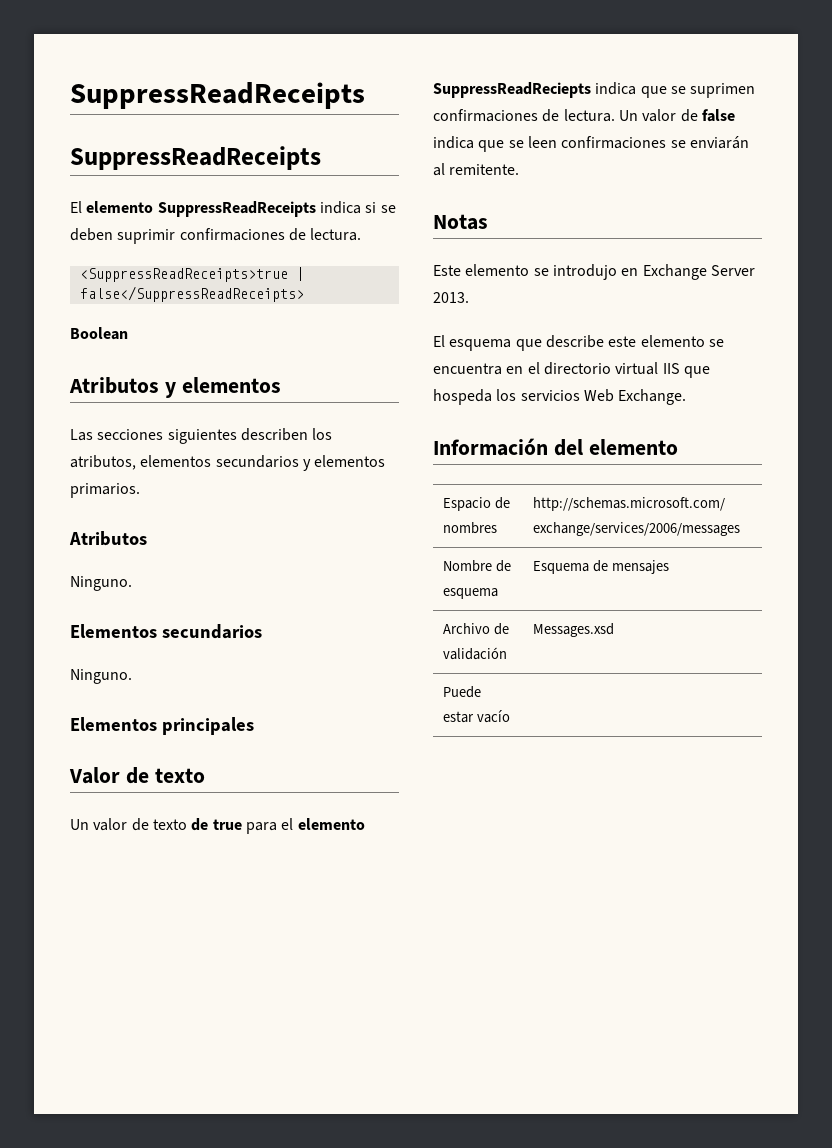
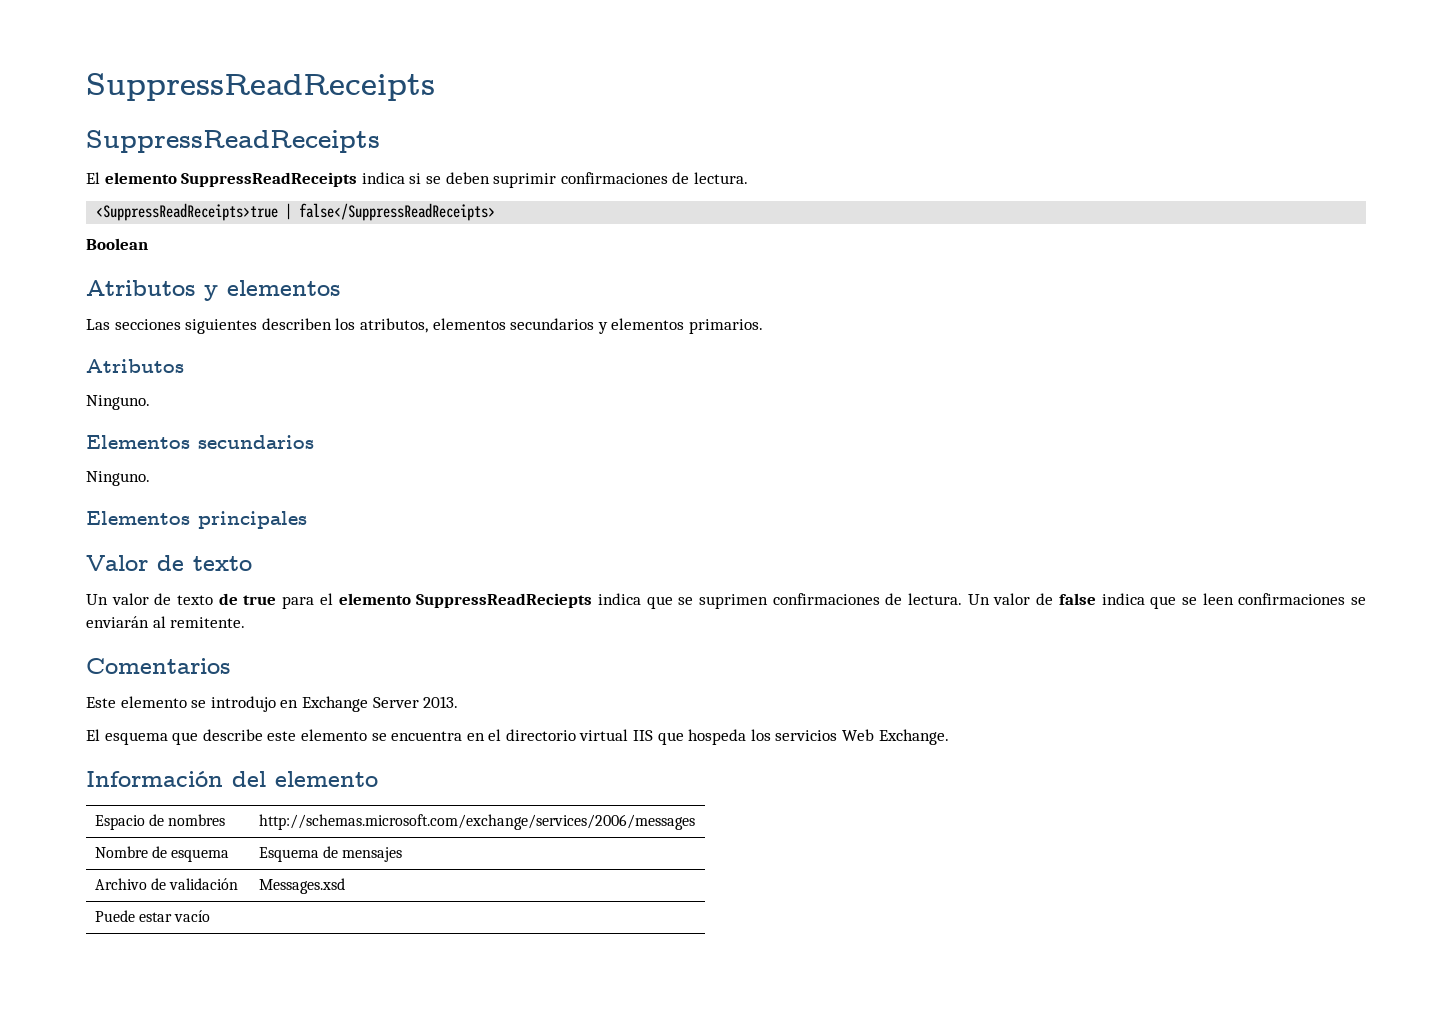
- Notas
+ Comentarios

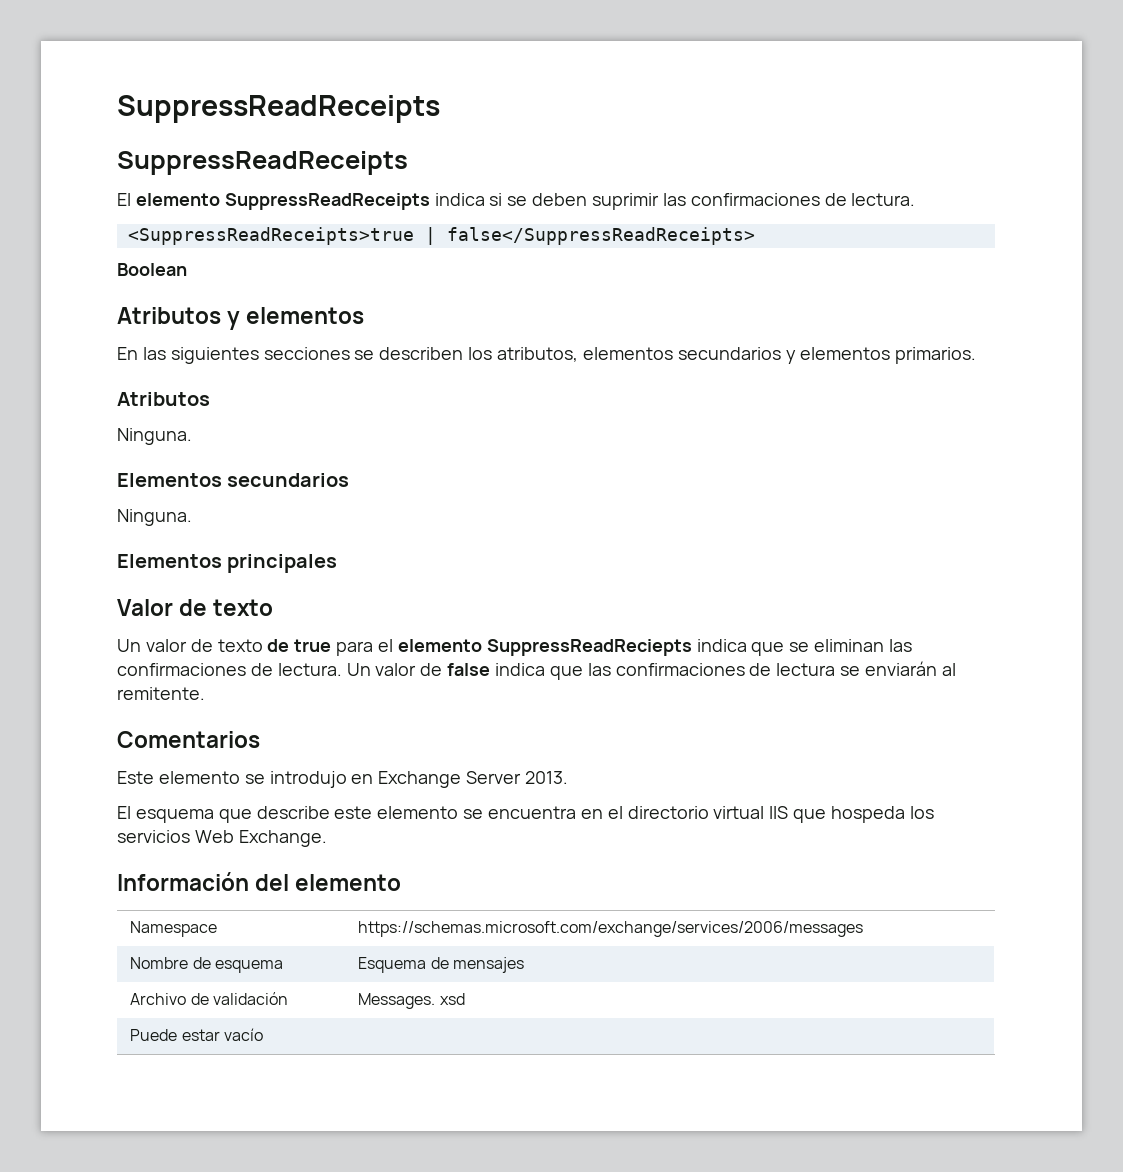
- El elemento SuppressReadReceipts indica si se deben suprimir confirmaciones de lectura.
+ El elemento SuppressReadReceipts indica si se deben suprimir las confirmaciones de lectura.
- Las secciones siguientes describen los atributos, elementos secundarios y elementos primarios.
+ En las siguientes secciones se describen los atributos, elementos secundarios y elementos primarios.
  Atributos
- Ninguno.
+ Ninguna.
  Elementos secundarios
- Ninguno.
+ Ninguna.
- Un valor de texto de true para el elemento SuppressReadReciepts indica que se suprimen confirmaciones de lectura.
+ Un valor de texto de true para el elemento SuppressReadReciepts indica que se eliminan las confirmaciones de lectura.
- Un valor de false indica que se leen confirmaciones se enviarán al remitente.
+ Un valor de false indica que las confirmaciones de lectura se enviarán al remitente.
- Espacio de nombres | http://schemas.microsoft.com/exchange/services/2006/messages
+ Namespace | https://schemas.microsoft.com/exchange/services/2006/messages
- Archivo de validación | Messages.xsd
+ Archivo de validación | Messages. xsd

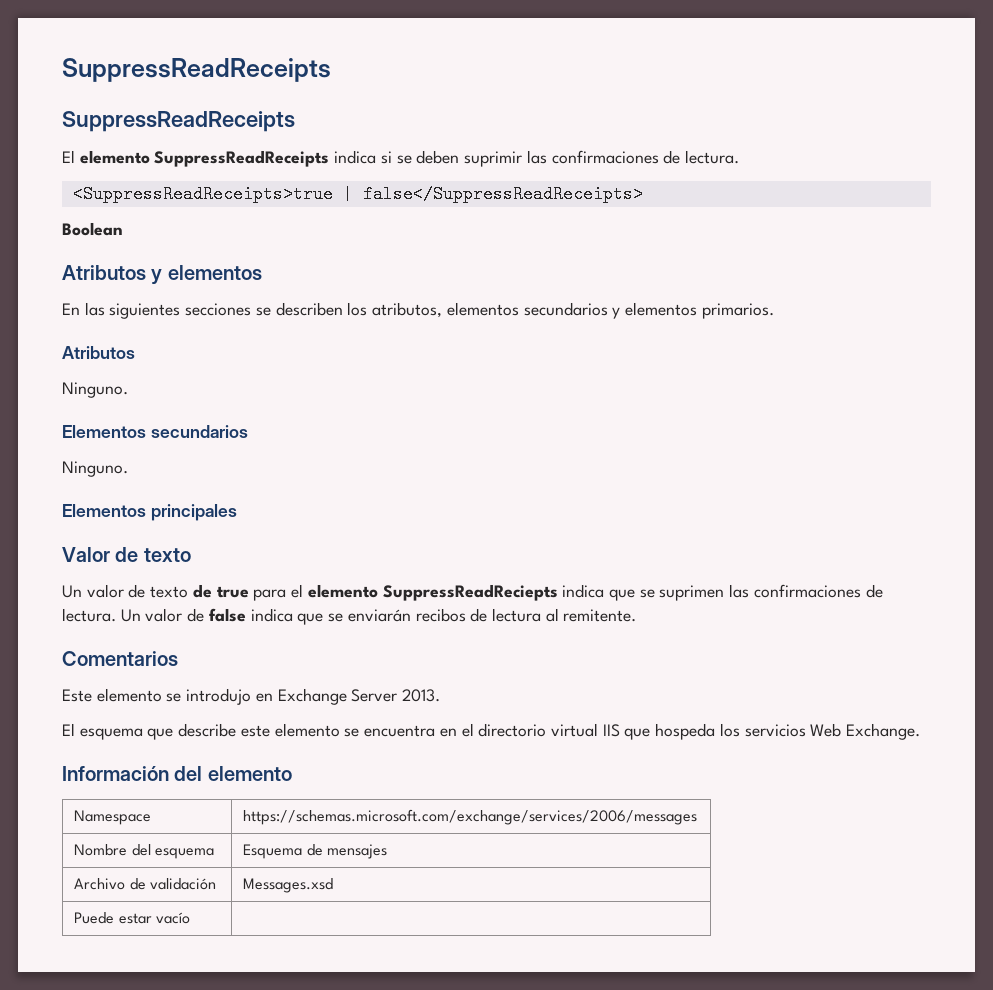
  En las siguientes secciones se describen los atributos, elementos secundarios y elementos primarios.
  Atributos
- Ninguna.
+ Ninguno.
  Elementos secundarios
- Ninguna.
+ Ninguno.
- Un valor de texto de true para el elemento SuppressReadReciepts indica que se eliminan las confirmaciones de lectura.
+ Un valor de texto de true para el elemento SuppressReadReciepts indica que se suprimen las confirmaciones de lectura.
- Un valor de false indica que las confirmaciones de lectura se enviarán al remitente.
+ Un valor de false indica que se enviarán recibos de lectura al remitente.
- Nombre de esquema | Esquema de mensajes
+ Nombre del esquema | Esquema de mensajes
- Archivo de validación | Messages. xsd
+ Archivo de validación | Messages.xsd

